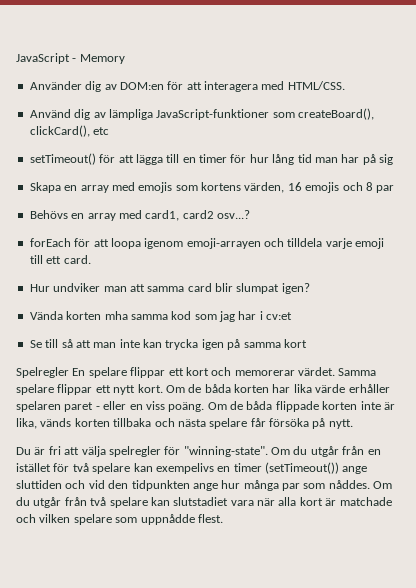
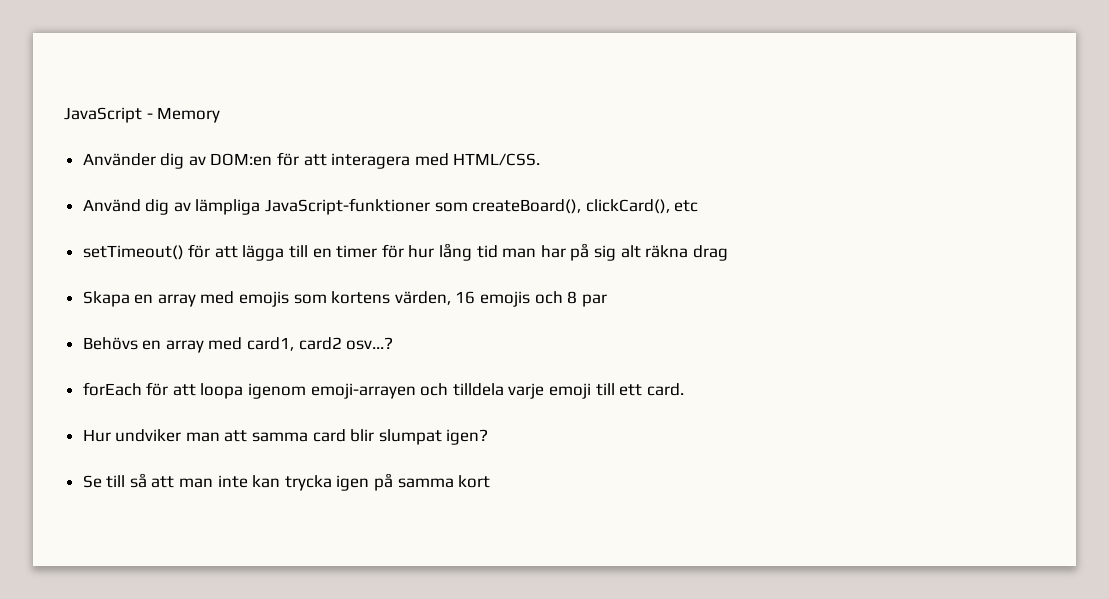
- setTimeout() för att lägga till en timer för hur lång tid man har på sig
+ setTimeout() för att lägga till en timer för hur lång tid man har på sig alt räkna drag
- Vända korten mha samma kod som jag har i cv:et
- Spelregler En spelare flippar ett kort och memorerar värdet. Samma spelare flippar ett nytt kort. Om de båda korten har lika värde erhåller spelaren paret - eller en viss poäng. Om de båda flippade korten inte är lika, vänds korten tillbaka och nästa spelare får försöka på nytt.
- Du är fri att välja spelregler för "winning-state". Om du utgår från en istället för två spelare kan exempelivs en timer (setTimeout()) ange sluttiden och vid den tidpunkten ange hur många par som nåddes. Om du utgår från två spelare kan slutstadiet vara när alla kort är matchade och vilken spelare som uppnådde flest.

